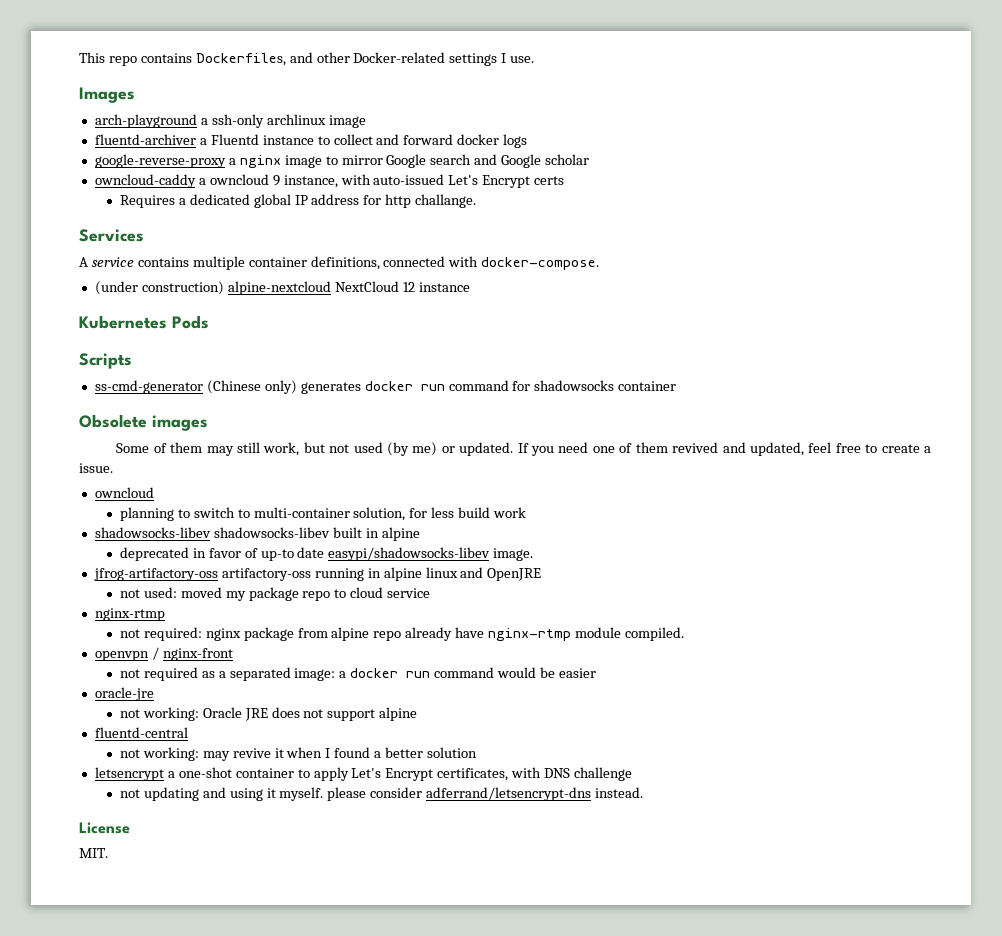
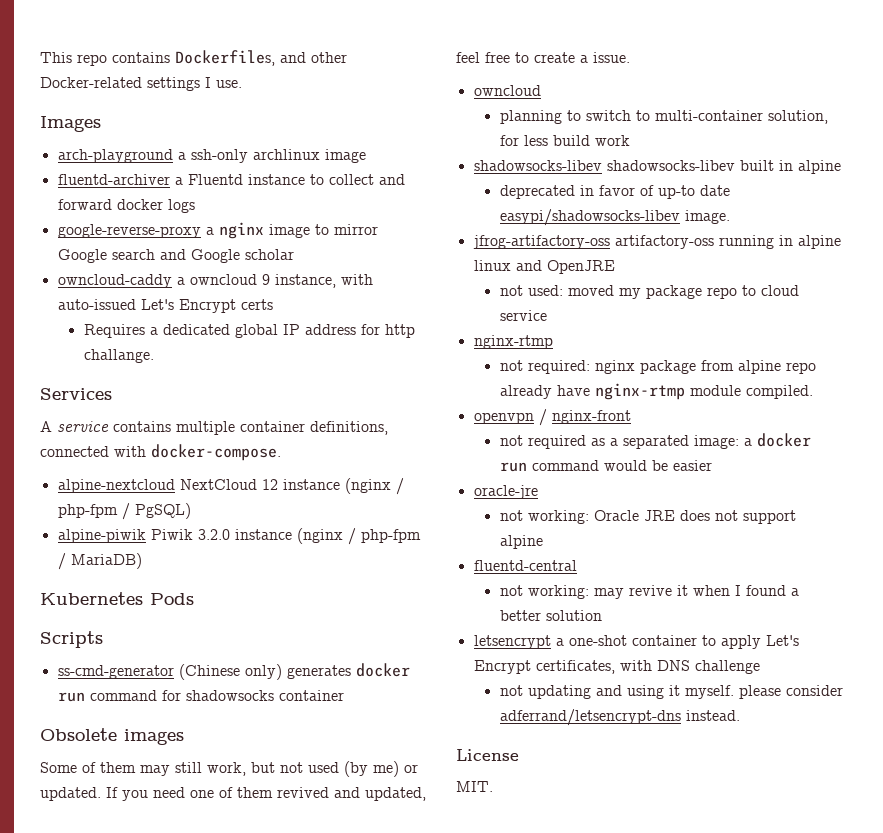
- (under construction) alpine-nextcloud NextCloud 12 instance
+ alpine-nextcloud NextCloud 12 instance (nginx / php-fpm / PgSQL)
+ alpine-piwik Piwik 3.2.0 instance (nginx / php-fpm / MariaDB)

